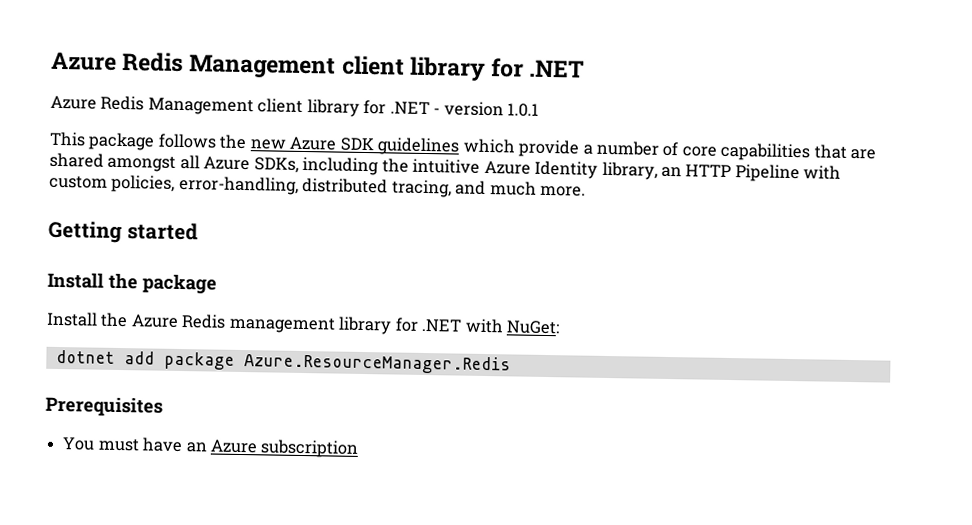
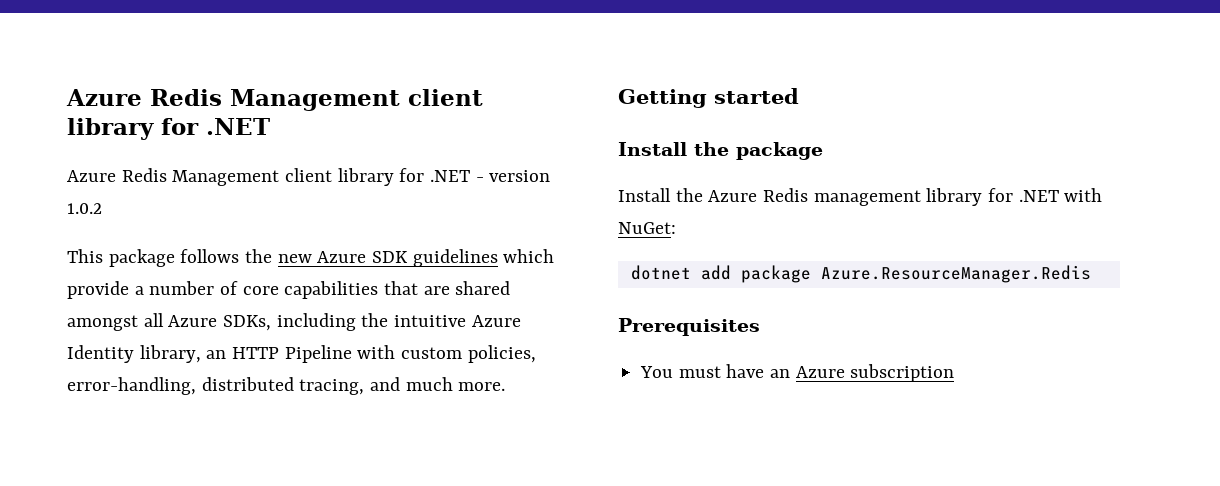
- Azure Redis Management client library for .NET - version 1.0.1
+ Azure Redis Management client library for .NET - version 1.0.2

